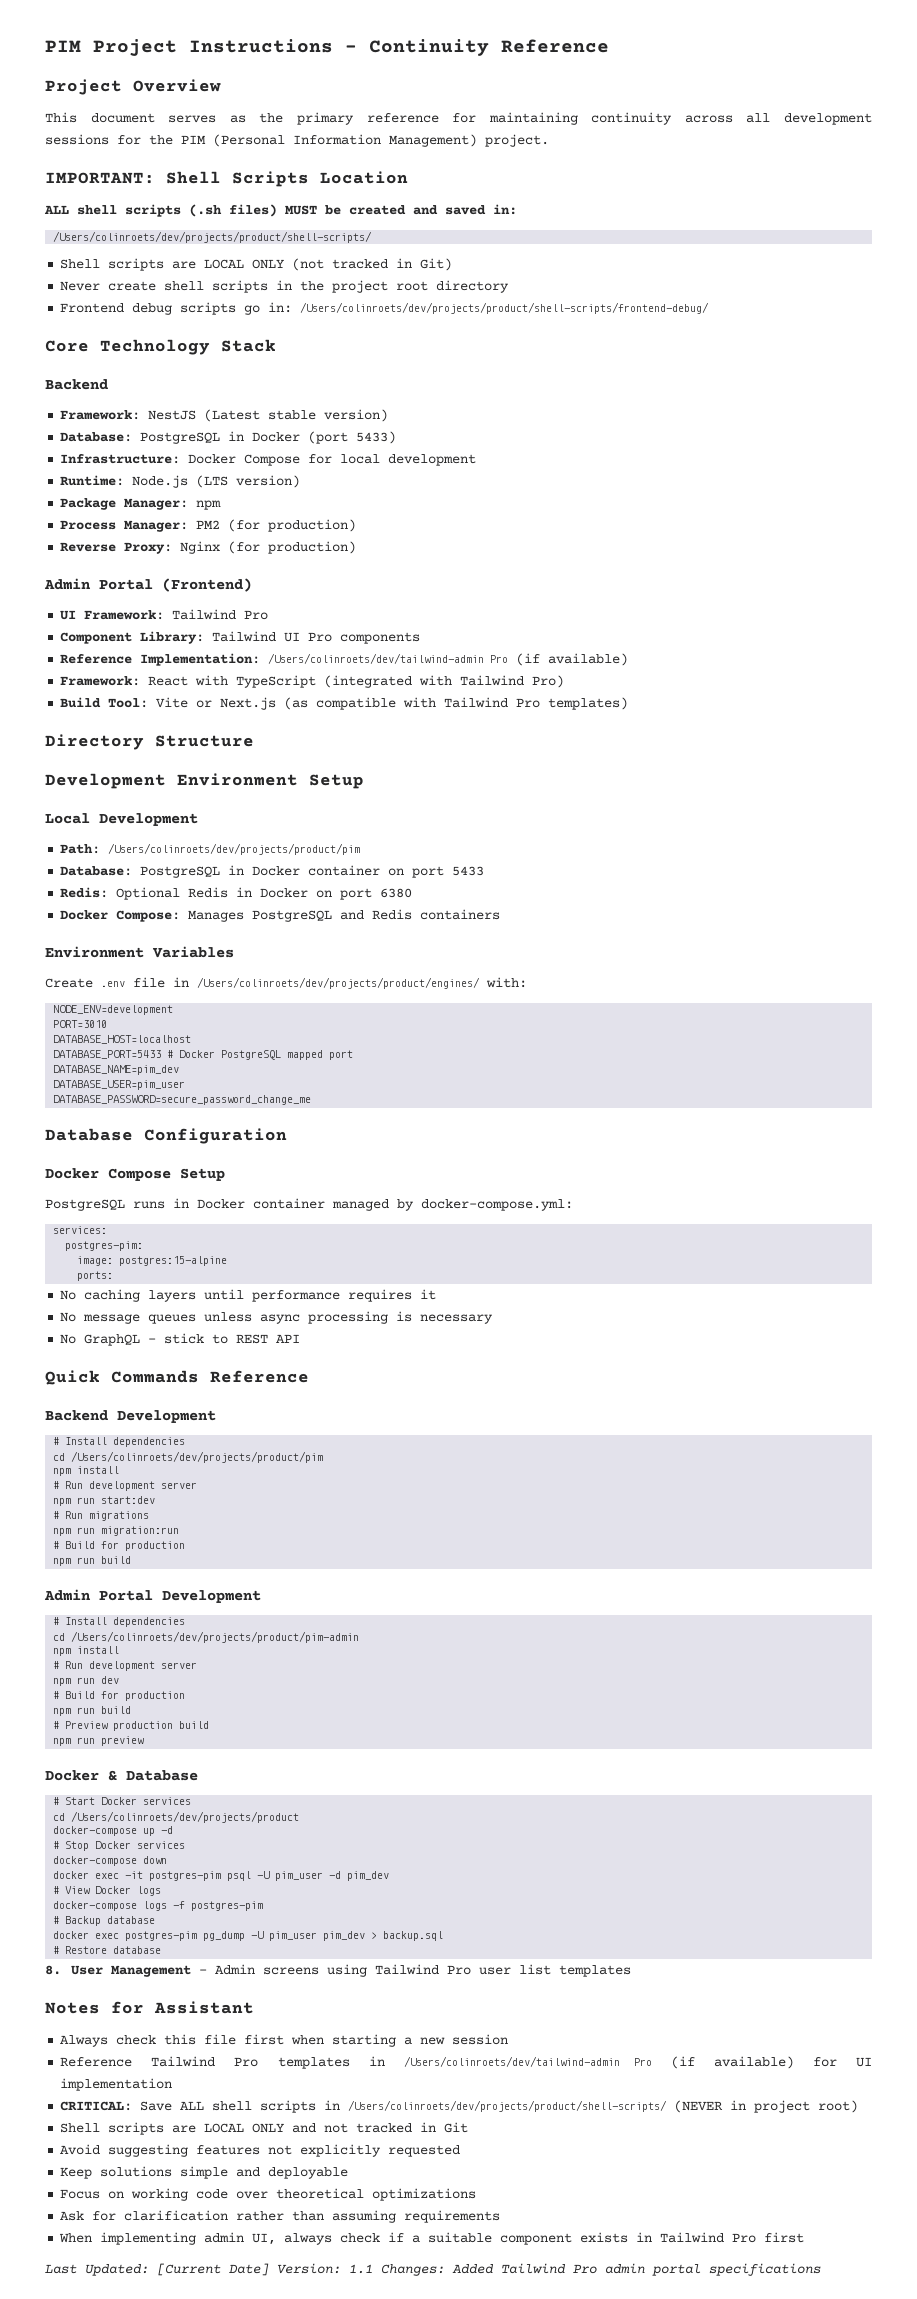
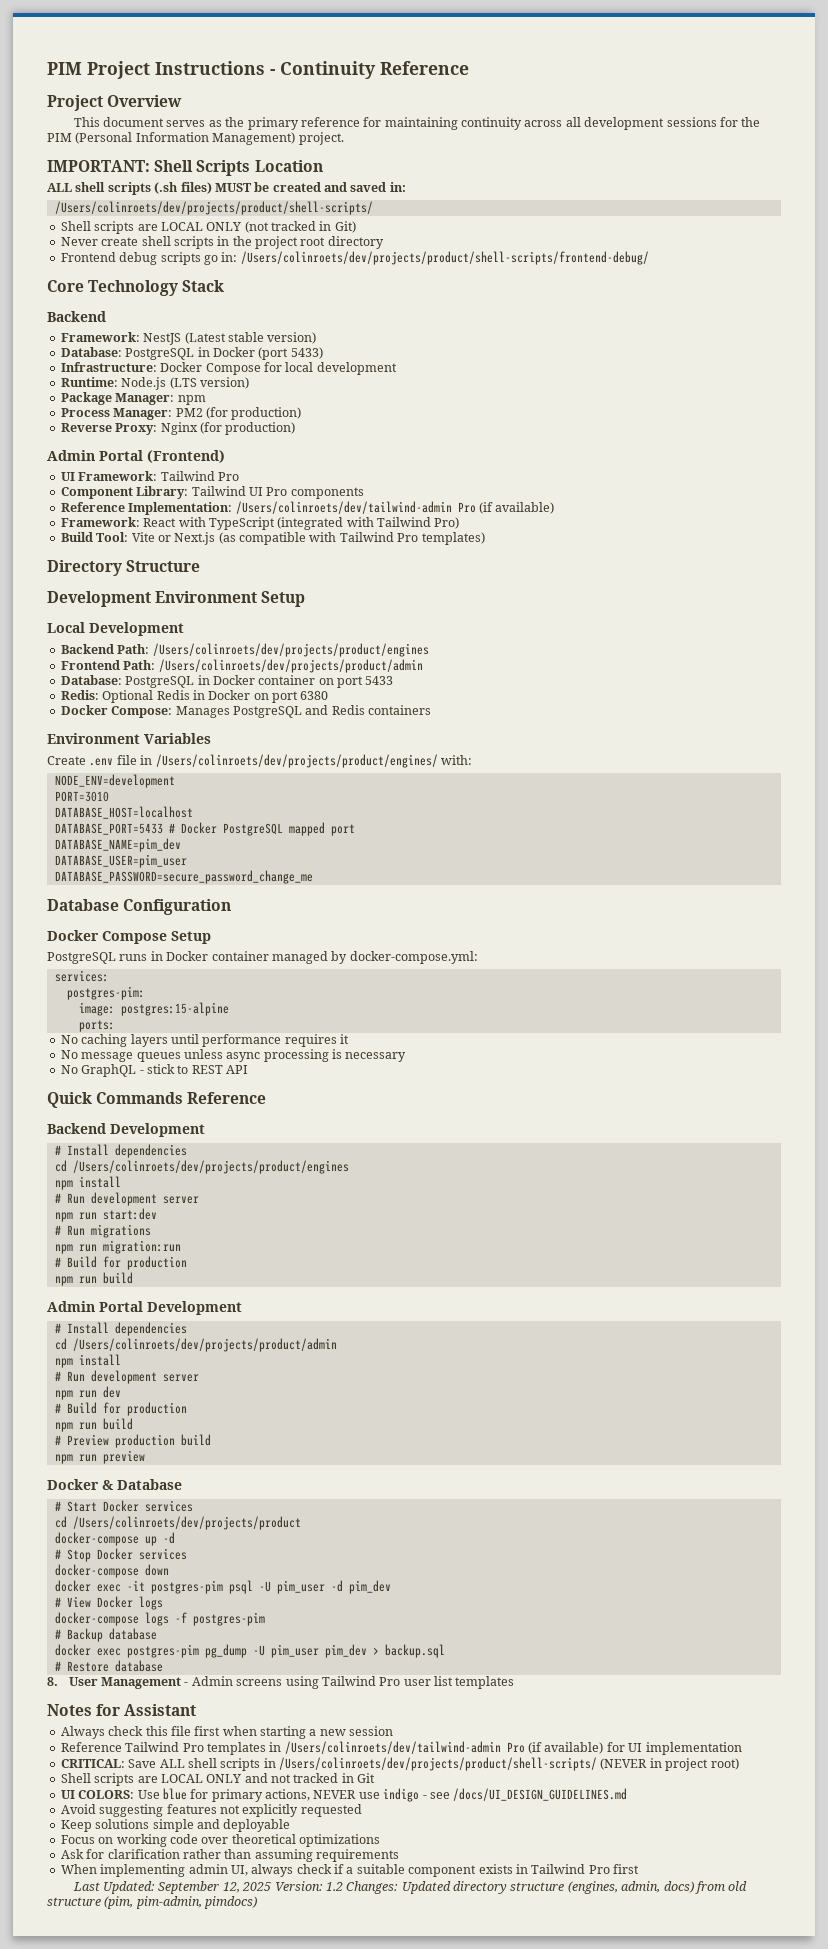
- Path: /Users/colinroets/dev/projects/product/pim
+ Backend Path: /Users/colinroets/dev/projects/product/engines
+ Frontend Path: /Users/colinroets/dev/projects/product/admin
- cd /Users/colinroets/dev/projects/product/pim
+ cd /Users/colinroets/dev/projects/product/engines
- cd /Users/colinroets/dev/projects/product/pim-admin
+ cd /Users/colinroets/dev/projects/product/admin
+ UI COLORS: Use blue for primary actions, NEVER use indigo - see /docs/UI_DESIGN_GUIDELINES.md
- Last Updated: [Current Date] Version: 1.1 Changes: Added Tailwind Pro admin portal specifications
+ Last Updated: September 12, 2025 Version: 1.2 Changes: Updated directory structure (engines, admin, docs) from old structure (pim, pim-admin, pimdocs)

